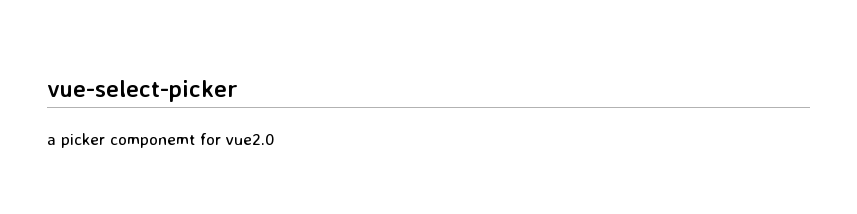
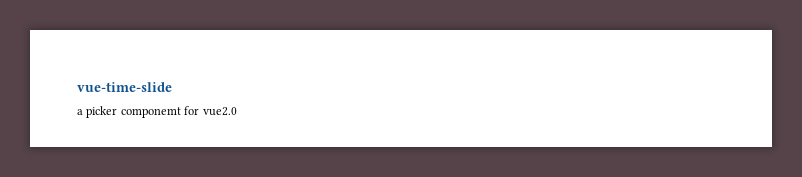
- vue-select-picker
+ vue-time-slide

